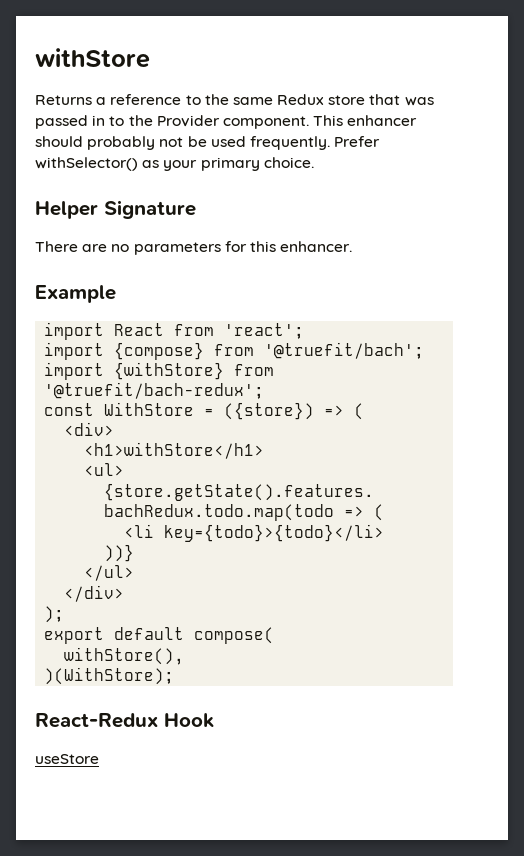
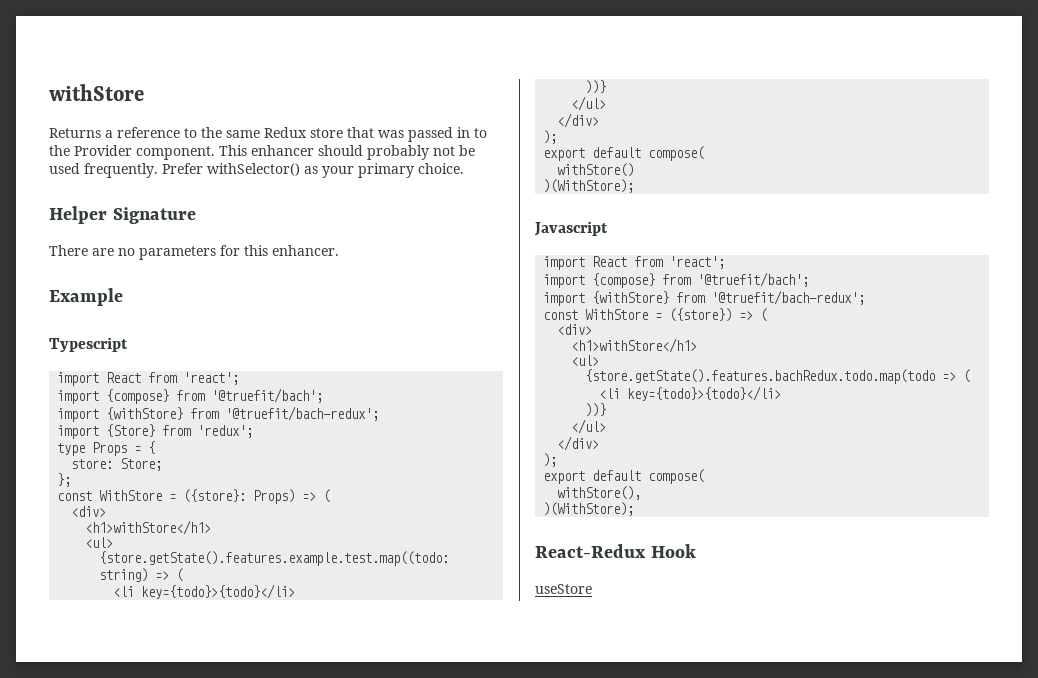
+ Typescript
+ import React from 'react';
+ import {compose} from '@truefit/bach';
+ import {withStore} from '@truefit/bach-redux';
+ import {Store} from 'redux';
+ type Props = {
+ store: Store;
+ };
+ const WithStore = ({store}: Props) => (
+ <div>
+ <h1>withStore</h1>
+ <ul>
+ {store.getState().features.example.test.map((todo: string) => (
+ <li key={todo}>{todo}</li>
+ ))}
+ </ul>
+ </div>
+ );
+ export default compose(
+ withStore()
+ )(WithStore);
+ Javascript

